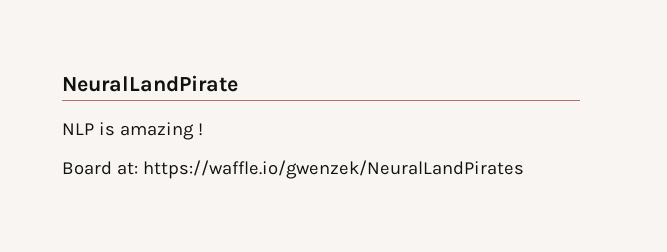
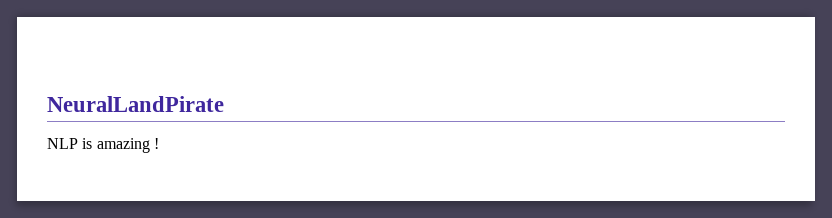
- Board at: https://waffle.io/gwenzek/NeuralLandPirates

